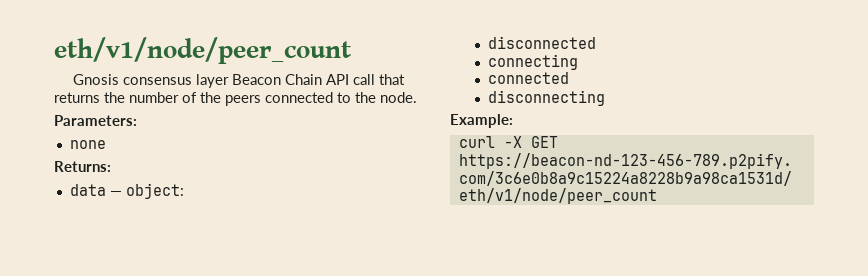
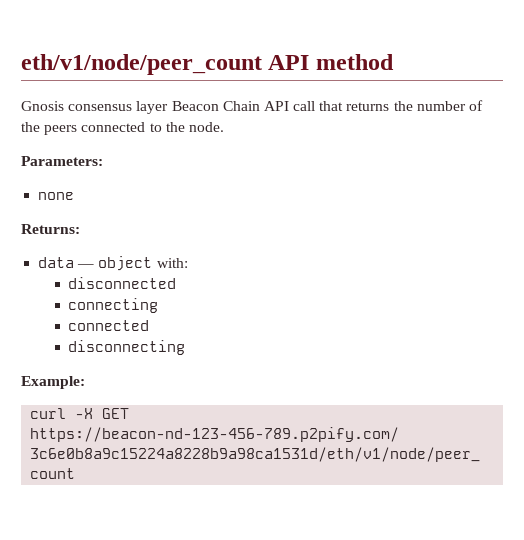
- eth/v1/node/peer_count
+ eth/v1/node/peer_count API method
- data — object:
+ data — object with:

